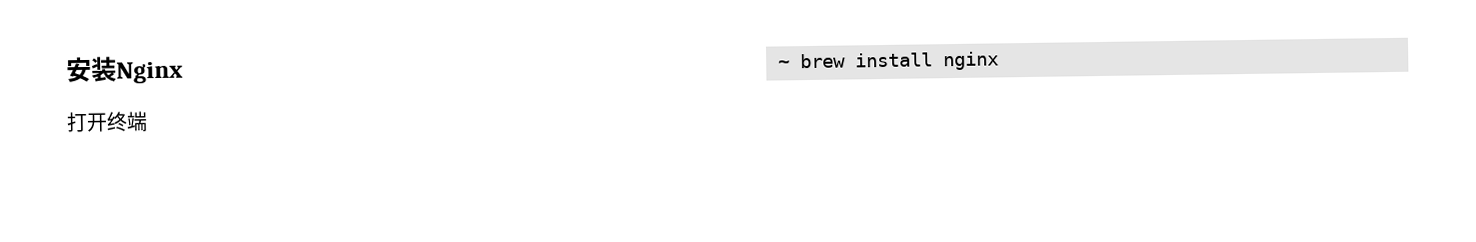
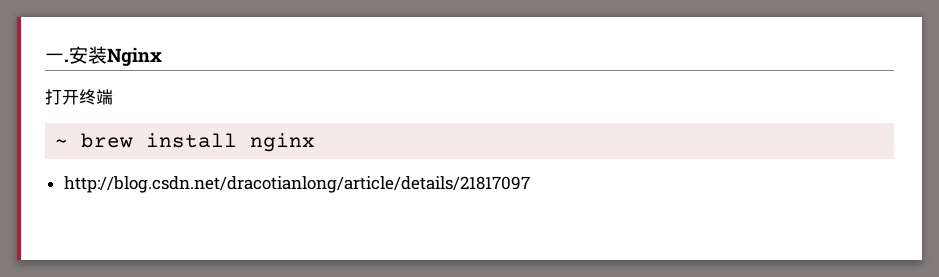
+ 一.
+ http://blog.csdn.net/dracotianlong/article/details/21817097

